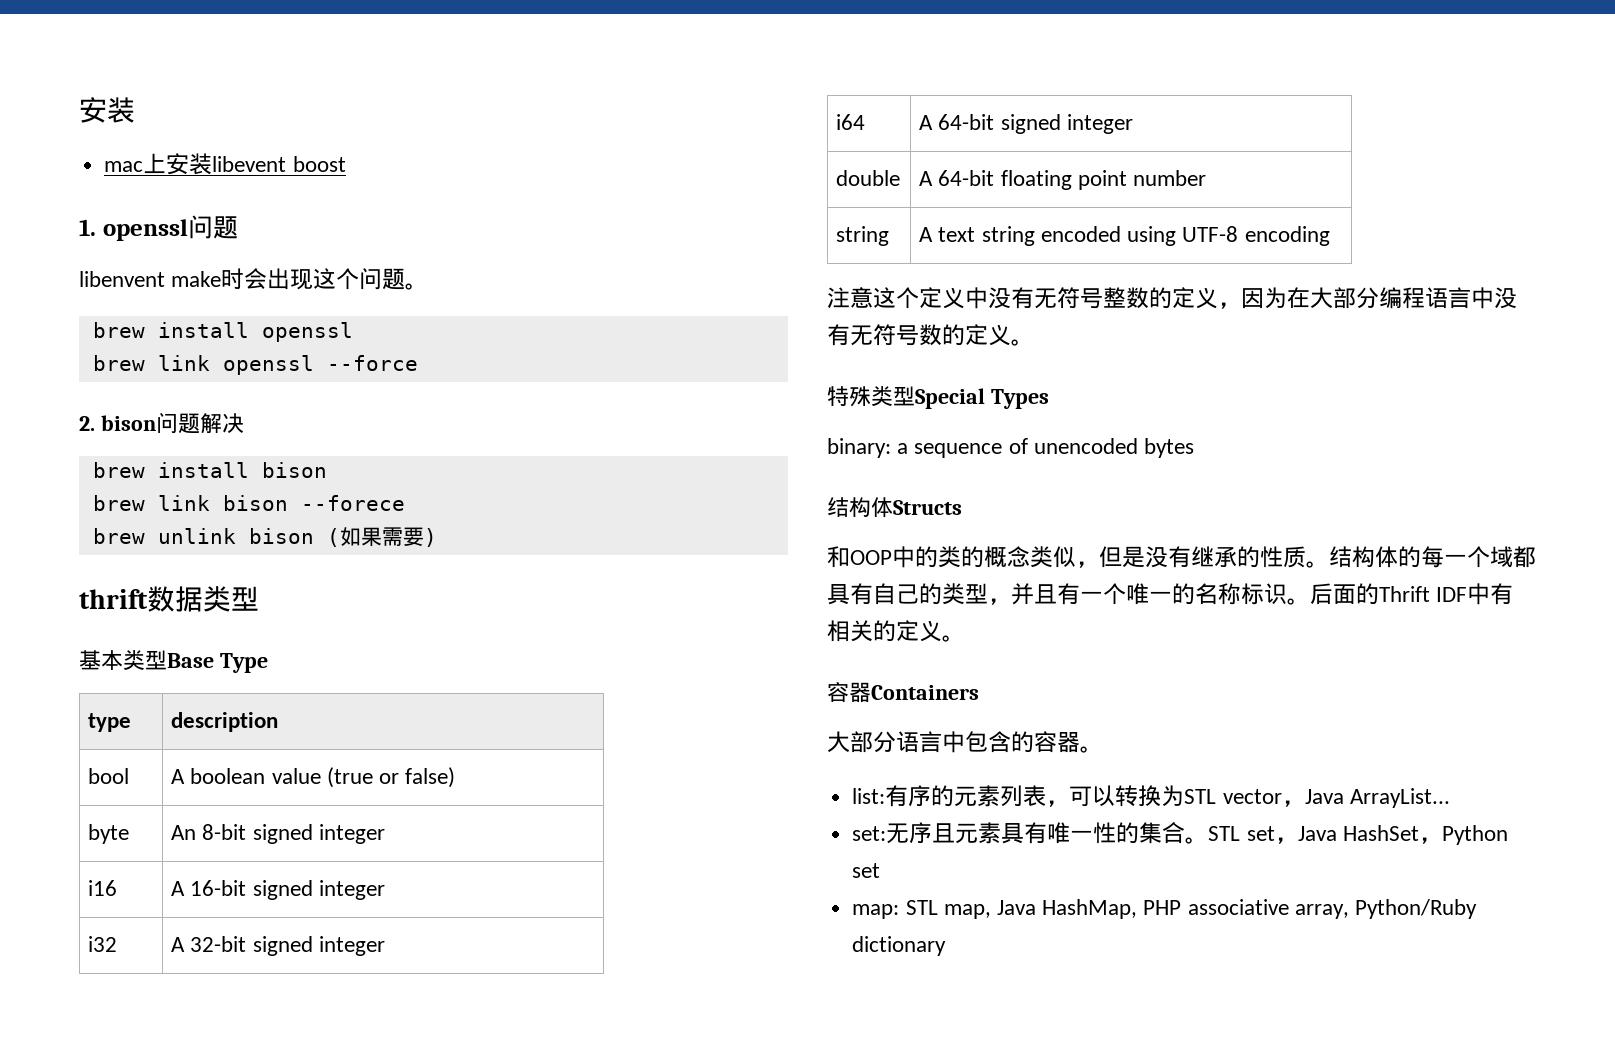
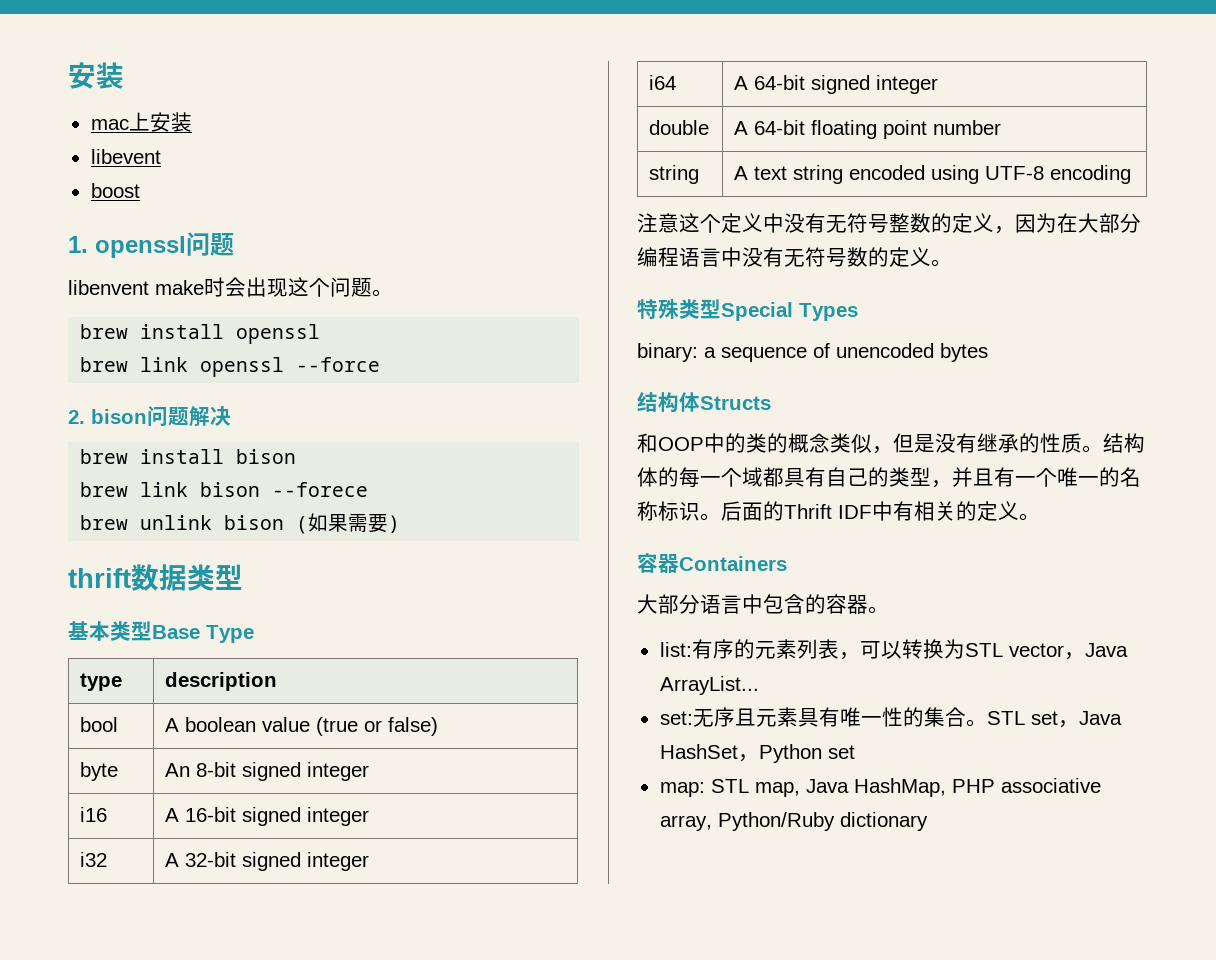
- mac上安装libevent boost
+ mac上安装
+ libevent
+ boost

